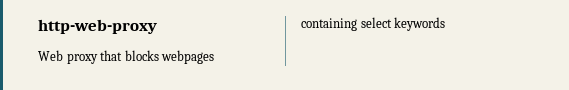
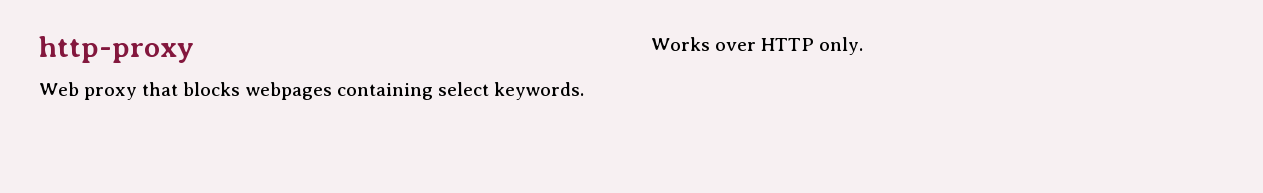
- http-web-proxy
+ http-proxy
- Web proxy that blocks webpages containing select keywords
+ Web proxy that blocks webpages containing select keywords. Works over HTTP only.

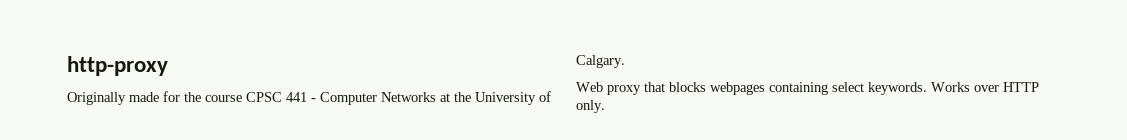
+ Originally made for the course CPSC 441 - Computer Networks at the University of Calgary.

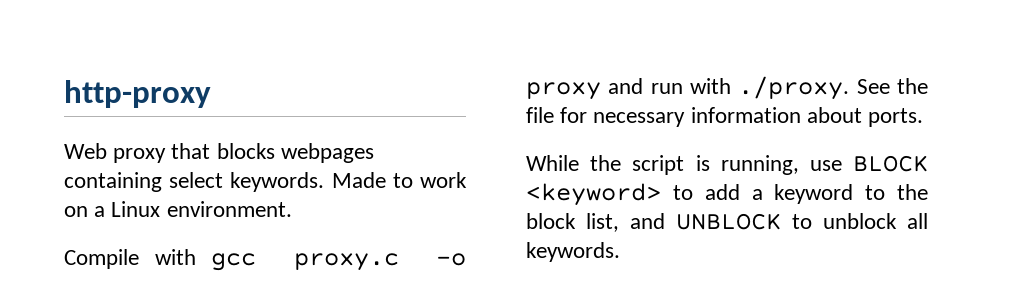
- Originally made for the course CPSC 441 - Computer Networks at the University of Calgary.
- Works over HTTP only.
+ Made to work on a Linux environment.
+ Compile with gcc proxy.c -o proxy and run with ./proxy. See the file for necessary information about ports.
+ While the script is running, use BLOCK <keyword> to add a keyword to the block list, and UNBLOCK to unblock all keywords.

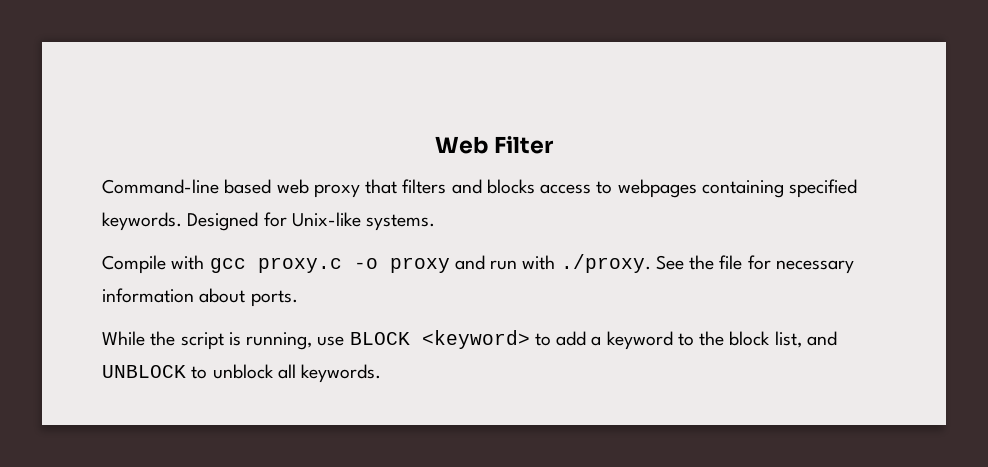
- http-proxy
- Web proxy that blocks webpages containing select keywords. Made to work on a Linux environment.
+ Web Filter
+ Command-line based web proxy that filters and blocks access to webpages containing specified keywords. Designed for Unix-like systems.

